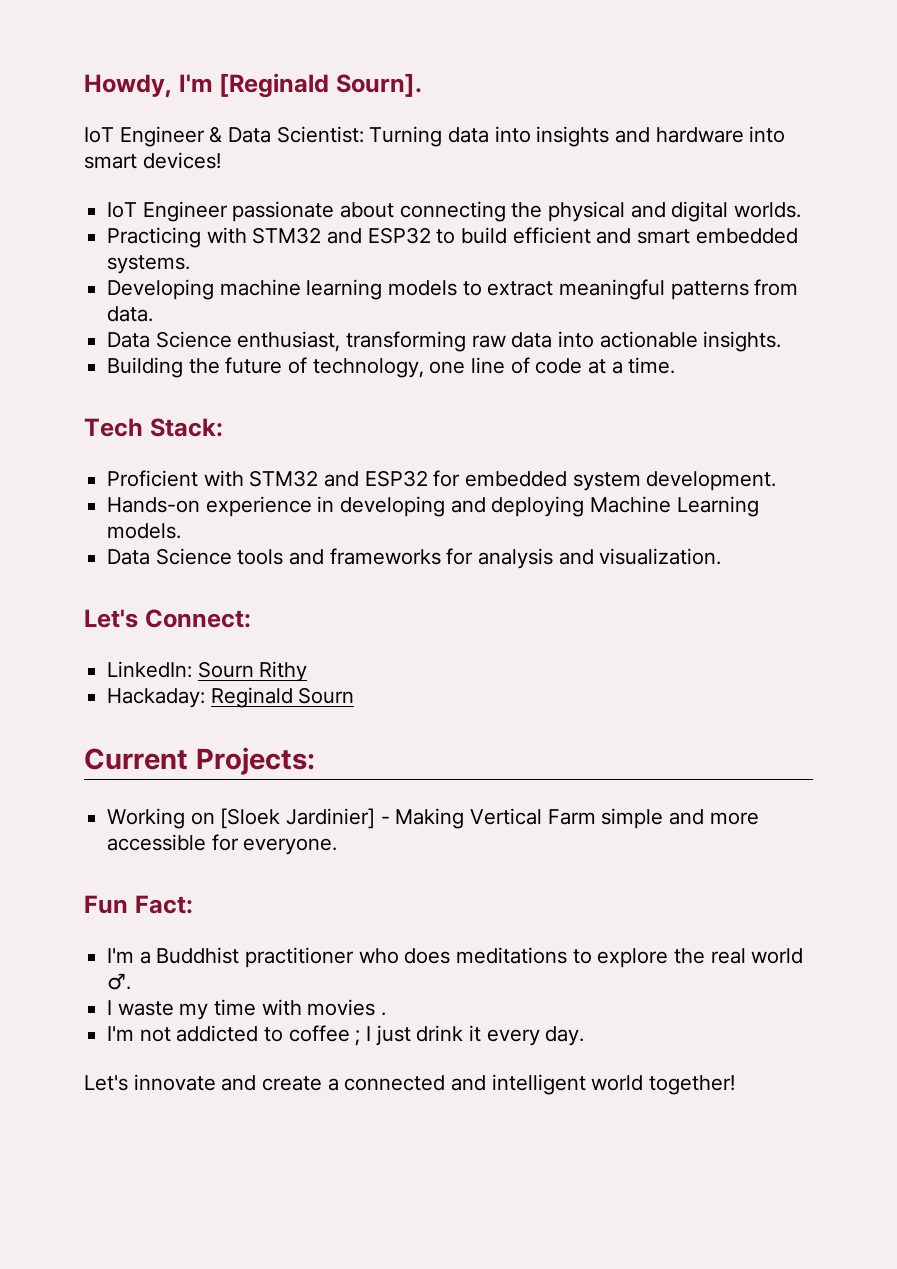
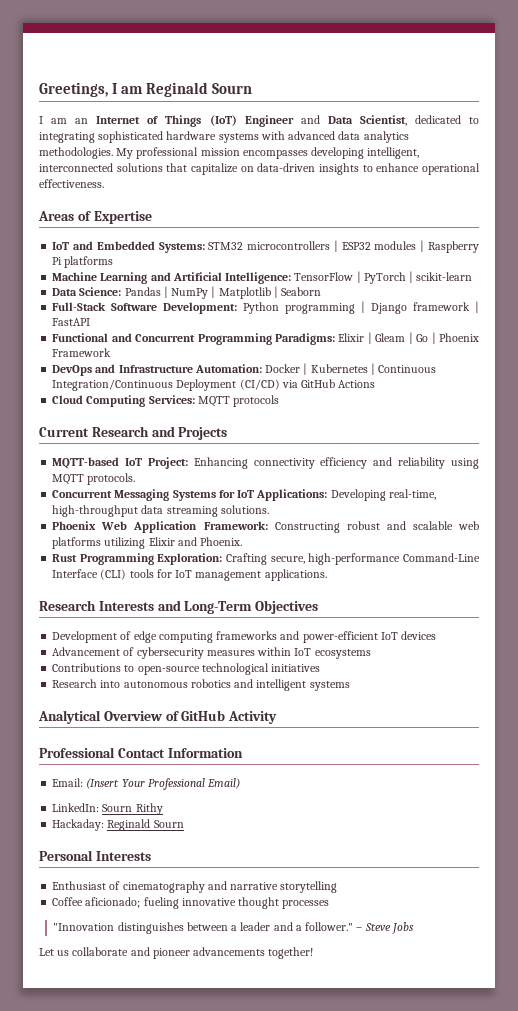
- Howdy, I'm [Reginald Sourn].
- IoT Engineer & Data Scientist: Turning data into insights and hardware into smart devices!
- IoT Engineer passionate about connecting the physical and digital worlds.
- Practicing with STM32 and ESP32 to build efficient and smart embedded systems.
- Developing machine learning models to extract meaningful patterns from data.
- Data Science enthusiast, transforming raw data into actionable insights.
- Building the future of technology, one line of code at a time.
- Tech Stack:
- Proficient with STM32 and ESP32 for embedded system development.
- Hands-on experience in developing and deploying Machine Learning models.
- Data Science tools and frameworks for analysis and visualization.
- Let's Connect:
+ Greetings, I am Reginald Sourn
+ I am an Internet of Things (IoT) Engineer and Data Scientist, dedicated to integrating sophisticated hardware systems with advanced data analytics methodologies. My professional mission encompasses developing intelligent, interconnected solutions that capitalize on data-driven insights to enhance operational effectiveness.
+ Areas of Expertise
+ IoT and Embedded Systems: STM32 microcontrollers | ESP32 modules | Raspberry Pi platforms
+ Machine Learning and Artificial Intelligence: TensorFlow | PyTorch | scikit-learn
+ Data Science: Pandas | NumPy | Matplotlib | Seaborn
+ Full-Stack Software Development: Python programming | Django framework | FastAPI
+ Functional and Concurrent Programming Paradigms: Elixir | Gleam | Go | Phoenix Framework
+ DevOps and Infrastructure Automation: Docker | Kubernetes | Continuous Integration/Continuous Deployment (CI/CD) via GitHub Actions
+ Cloud Computing Services: MQTT protocols
+ Current Research and Projects
+ MQTT-based IoT Project: Enhancing connectivity efficiency and reliability using MQTT protocols.
+ Concurrent Messaging Systems for IoT Applications: Developing real-time, high-throughput data streaming solutions.
+ Phoenix Web Application Framework: Constructing robust and scalable web platforms utilizing Elixir and Phoenix.
+ Rust Programming Exploration: Crafting secure, high-performance Command-Line Interface (CLI) tools for IoT management applications.
+ Research Interests and Long-Term Objectives
+ Development of edge computing frameworks and power-efficient IoT devices
+ Advancement of cybersecurity measures within IoT ecosystems
+ Contributions to open-source technological initiatives
+ Research into autonomous robotics and intelligent systems
+ Analytical Overview of GitHub Activity
+ Professional Contact Information
+ Email: (Insert Your Professional Email)
- Current Projects:
- Working on [Sloek Jardinier] - Making Vertical Farm simple and more accessible for everyone.
- Fun Fact:
- I'm a Buddhist practitioner who does meditations to explore the real world ♂.
- I waste my time with movies .
- I'm not addicted to coffee ; I just drink it every day.
- Let's innovate and create a connected and intelligent world together!
+ Personal Interests
+ Enthusiast of cinematography and narrative storytelling
+ Coffee aficionado; fueling innovative thought processes
+ "Innovation distinguishes between a leader and a follower." – Steve Jobs
+ Let us collaborate and pioneer advancements together!

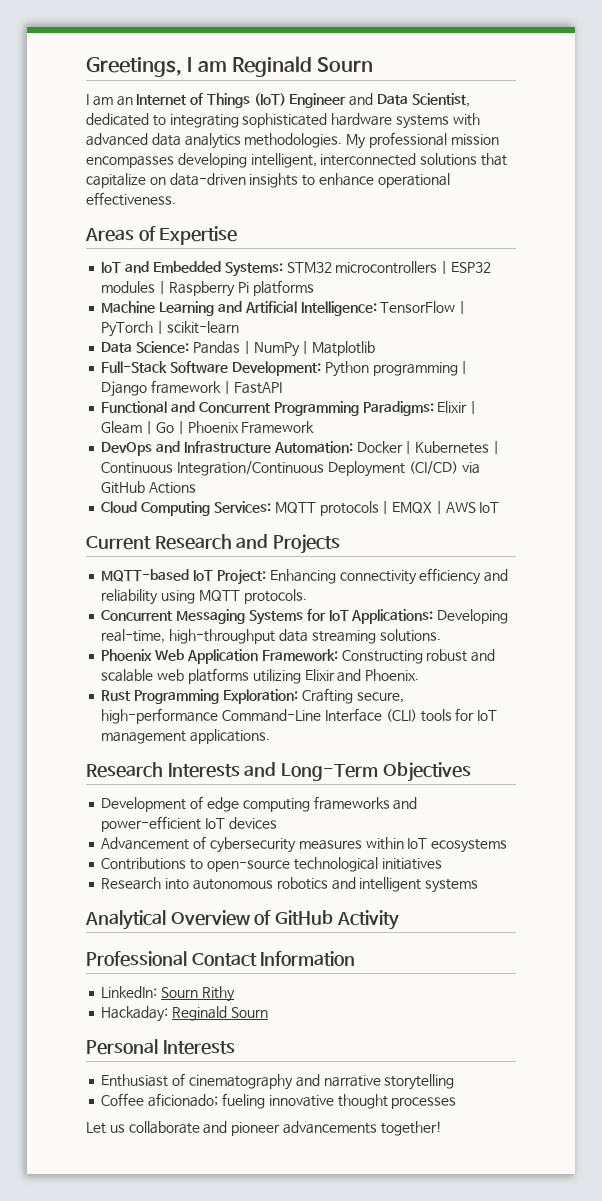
- Data Science: Pandas | NumPy | Matplotlib | Seaborn
+ Data Science: Pandas | NumPy | Matplotlib
- Cloud Computing Services: MQTT protocols
+ Cloud Computing Services: MQTT protocols | EMQX | AWS IoT
- Email: (Insert Your Professional Email)
- "Innovation distinguishes between a leader and a follower." – Steve Jobs

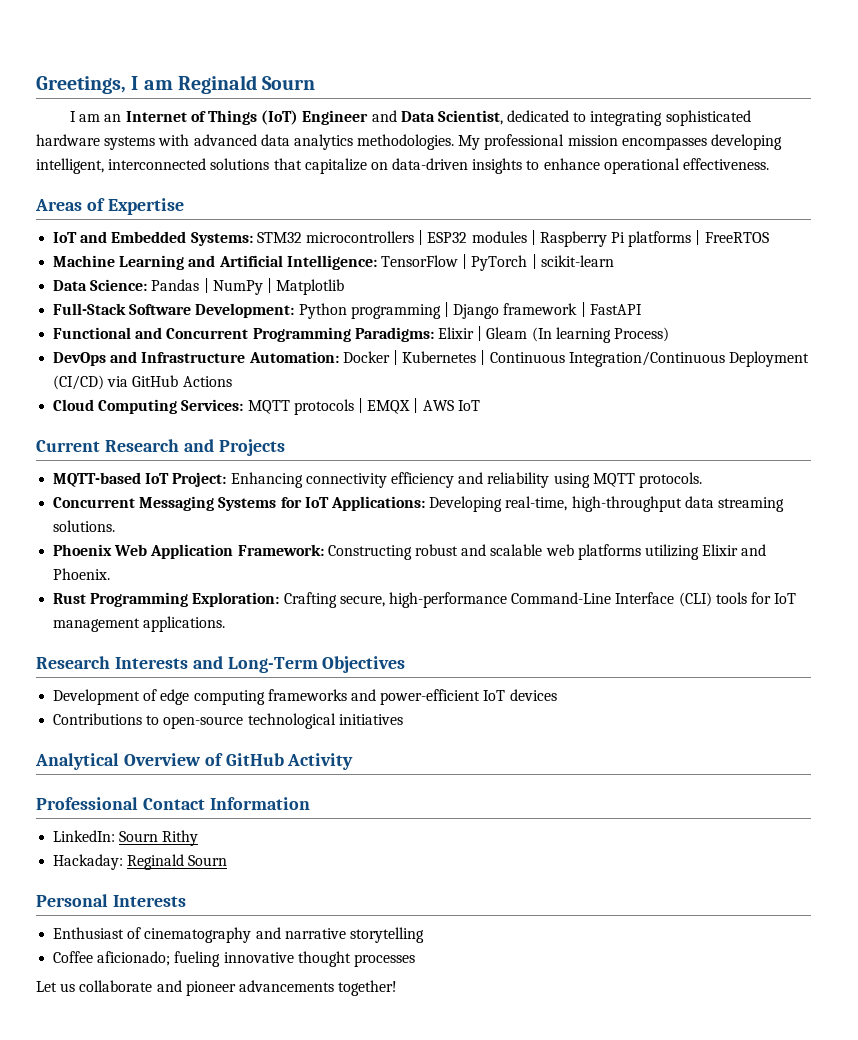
- IoT and Embedded Systems: STM32 microcontrollers | ESP32 modules | Raspberry Pi platforms
+ IoT and Embedded Systems: STM32 microcontrollers | ESP32 modules | Raspberry Pi platforms | FreeRTOS
- Functional and Concurrent Programming Paradigms: Elixir | Gleam | Go | Phoenix Framework
+ Functional and Concurrent Programming Paradigms: Elixir | Gleam (In learning Process)
- Advancement of cybersecurity measures within IoT ecosystems
- Research into autonomous robotics and intelligent systems

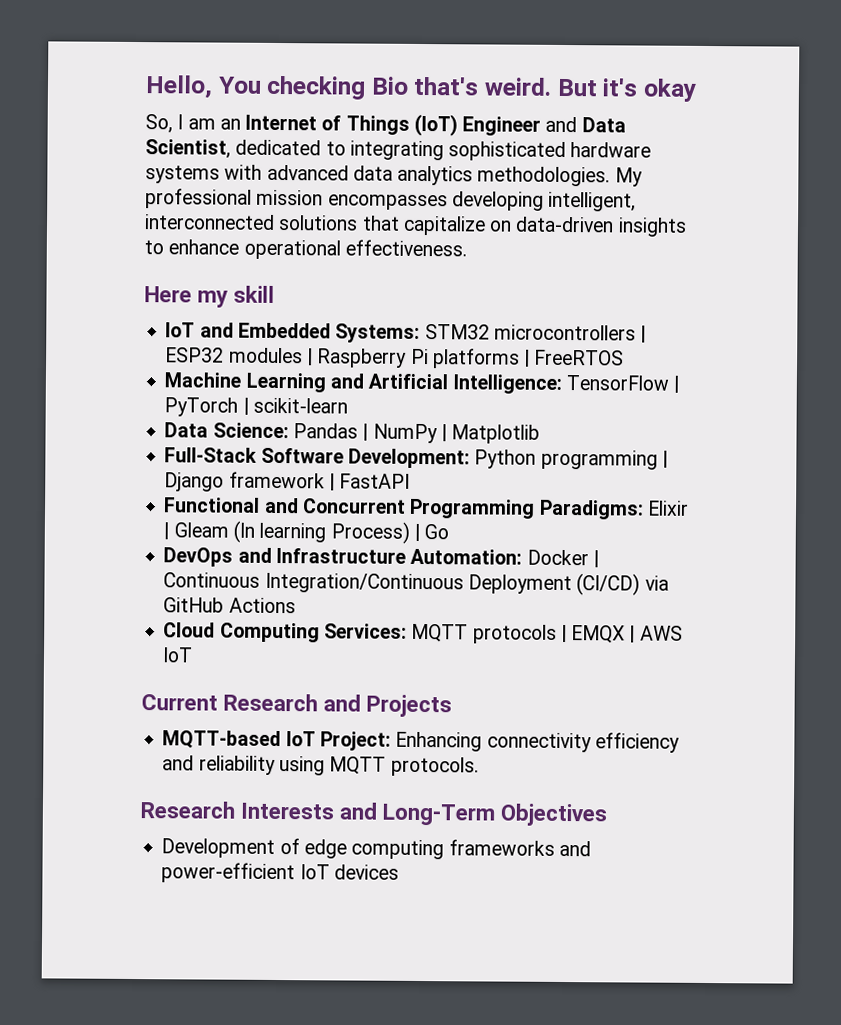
- Greetings, I am Reginald Sourn
- I am an Internet of Things (IoT) Engineer and Data Scientist, dedicated to integrating sophisticated hardware systems with advanced data analytics methodologies.
+ Hello, You checking Bio that's weird. But it's okay
+ So, I am an Internet of Things (IoT) Engineer and Data Scientist, dedicated to integrating sophisticated hardware systems with advanced data analytics methodologies.
- Areas of Expertise
+ Here my skill
- Functional and Concurrent Programming Paradigms: Elixir | Gleam (In learning Process)
+ Functional and Concurrent Programming Paradigms: Elixir | Gleam (In learning Process) | Go
- DevOps and Infrastructure Automation: Docker | Kubernetes | Continuous Integration/Continuous Deployment (CI/CD) via GitHub Actions
+ DevOps and Infrastructure Automation: Docker | Continuous Integration/Continuous Deployment (CI/CD) via GitHub Actions
- Concurrent Messaging Systems for IoT Applications: Developing real-time, high-throughput data streaming solutions.
- Phoenix Web Application Framework: Constructing robust and scalable web platforms utilizing Elixir and Phoenix.
- Rust Programming Exploration: Crafting secure, high-performance Command-Line Interface (CLI) tools for IoT management applications.
- Contributions to open-source technological initiatives
- Analytical Overview of GitHub Activity
- Professional Contact Information
- LinkedIn: Sourn Rithy
- Hackaday: Reginald Sourn
- Personal Interests
- Enthusiast of cinematography and narrative storytelling
- Coffee aficionado; fueling innovative thought processes
- Let us collaborate and pioneer advancements together!

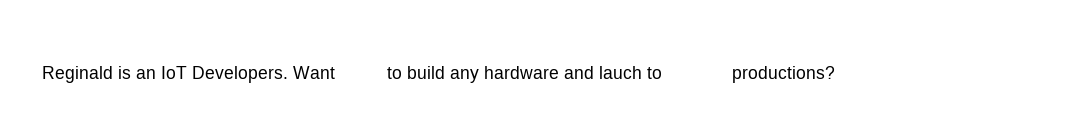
- Hello, You checking Bio that's weird. But it's okay
- So, I am an Internet of Things (IoT) Engineer and Data Scientist, dedicated to integrating sophisticated hardware systems with advanced data analytics methodologies. My professional mission encompasses developing intelligent, interconnected solutions that capitalize on data-driven insights to enhance operational effectiveness.
- Here my skill
- IoT and Embedded Systems: STM32 microcontrollers | ESP32 modules | Raspberry Pi platforms | FreeRTOS
- Machine Learning and Artificial Intelligence: TensorFlow | PyTorch | scikit-learn
- Data Science: Pandas | NumPy | Matplotlib
- Full-Stack Software Development: Python programming | Django framework | FastAPI
- Functional and Concurrent Programming Paradigms: Elixir | Gleam (In learning Process) | Go
- DevOps and Infrastructure Automation: Docker | Continuous Integration/Continuous Deployment (CI/CD) via GitHub Actions
- Cloud Computing Services: MQTT protocols | EMQX | AWS IoT
- Current Research and Projects
- MQTT-based IoT Project: Enhancing connectivity efficiency and reliability using MQTT protocols.
- Research Interests and Long-Term Objectives
- Development of edge computing frameworks and power-efficient IoT devices
+ Reginald is an IoT Developers. Want to build any hardware and lauch to productions?

